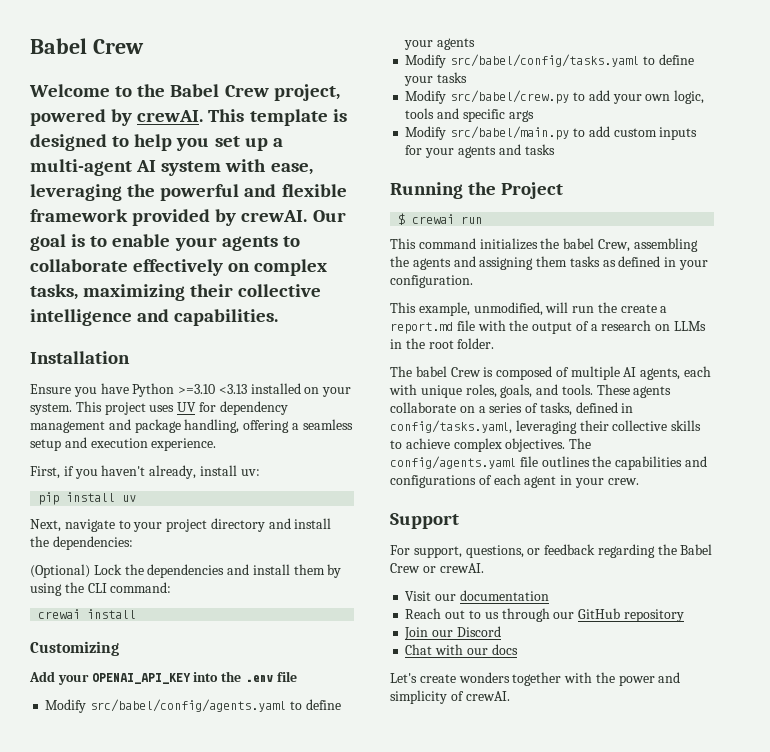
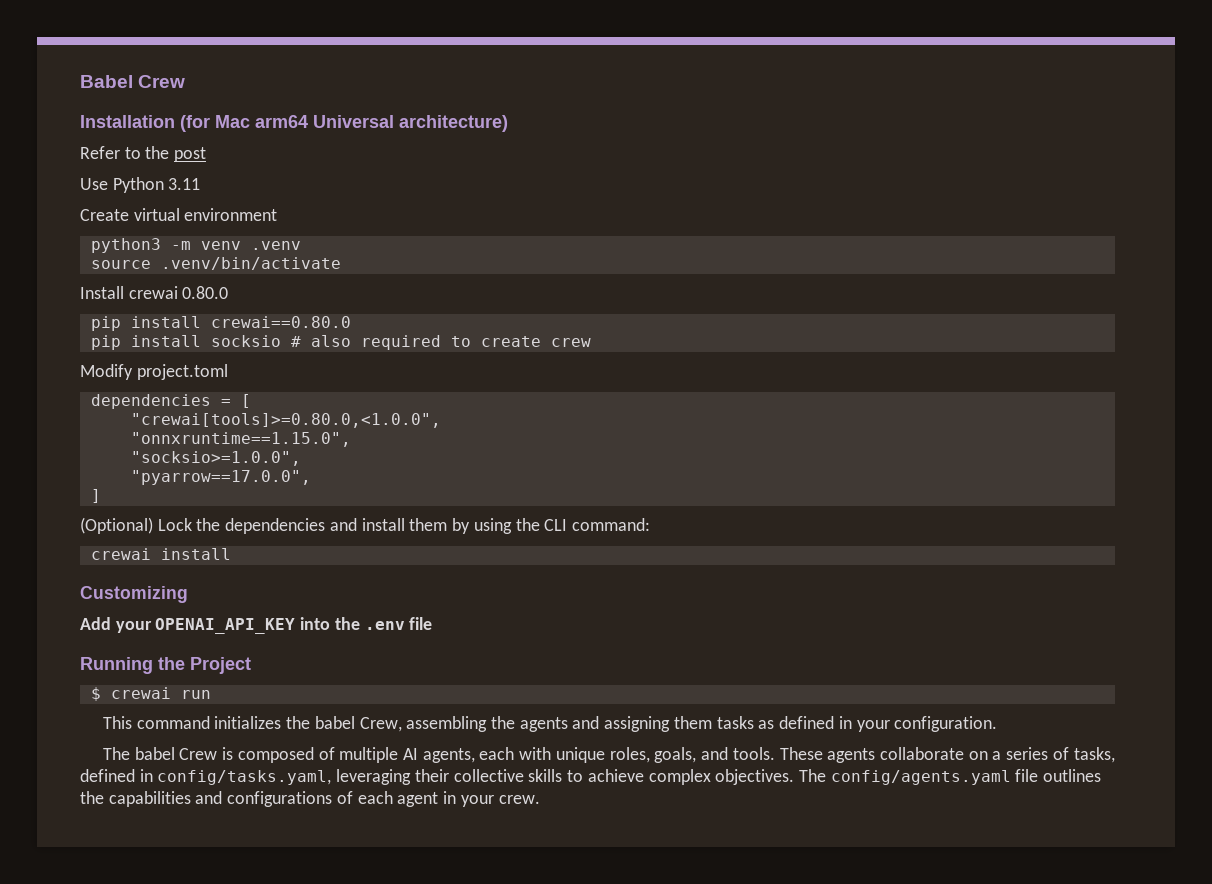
- Welcome to the Babel Crew project, powered by crewAI. This template is designed to help you set up a multi-agent AI system with ease, leveraging the powerful and flexible framework provided by crewAI. Our goal is to enable your agents to collaborate effectively on complex tasks, maximizing their collective intelligence and capabilities.
- Installation
- Ensure you have Python >=3.10 <3.13 installed on your system. This project uses UV for dependency management and package handling, offering a seamless setup and execution experience.
- First, if you haven't already, install uv:
- pip install uv
- Next, navigate to your project directory and install the dependencies:
+ Installation (for Mac arm64 Universal architecture)
+ Refer to the post
+ Use Python 3.11
+ Create virtual environment
+ python3 -m venv .venv
+ source .venv/bin/activate
+ Install crewai 0.80.0
+ pip install crewai==0.80.0
+ pip install socksio # also required to create crew
+ Modify project.toml
+ dependencies = [
+ "crewai[tools]>=0.80.0,<1.0.0",
+ "onnxruntime==1.15.0",
+ "socksio>=1.0.0",
+ "pyarrow==17.0.0",
+ ]
- Modify src/babel/config/agents.yaml to define your agents
- Modify src/babel/config/tasks.yaml to define your tasks
- Modify src/babel/crew.py to add your own logic, tools and specific args
- Modify src/babel/main.py to add custom inputs for your agents and tasks
- This example, unmodified, will run the create a report.md file with the output of a research on LLMs in the root folder.
- Support
- For support, questions, or feedback regarding the Babel Crew or crewAI.
- Visit our documentation
- Reach out to us through our GitHub repository
- Join our Discord
- Chat with our docs
- Let's create wonders together with the power and simplicity of crewAI.

